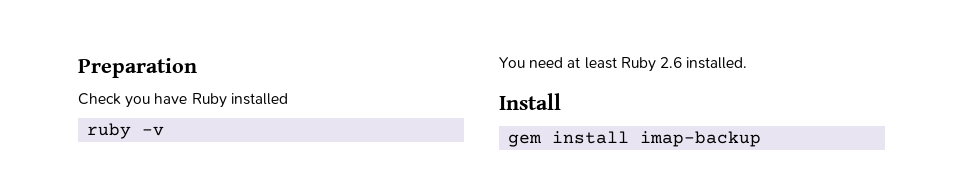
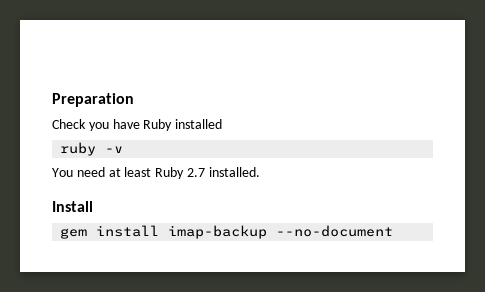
- You need at least Ruby 2.6 installed.
+ You need at least Ruby 2.7 installed.
- gem install imap-backup
+ gem install imap-backup --no-document

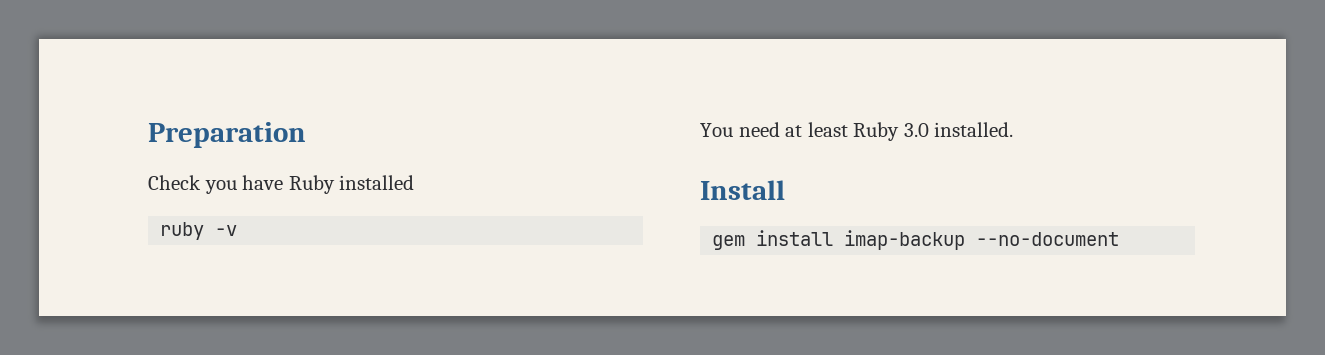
- You need at least Ruby 2.7 installed.
+ You need at least Ruby 3.0 installed.

